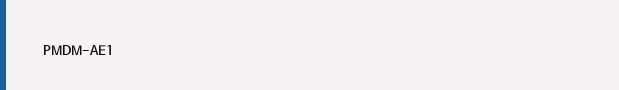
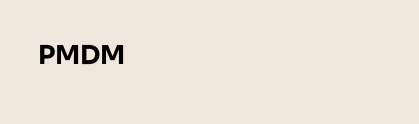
- PMDM-AE1
+ PMDM

